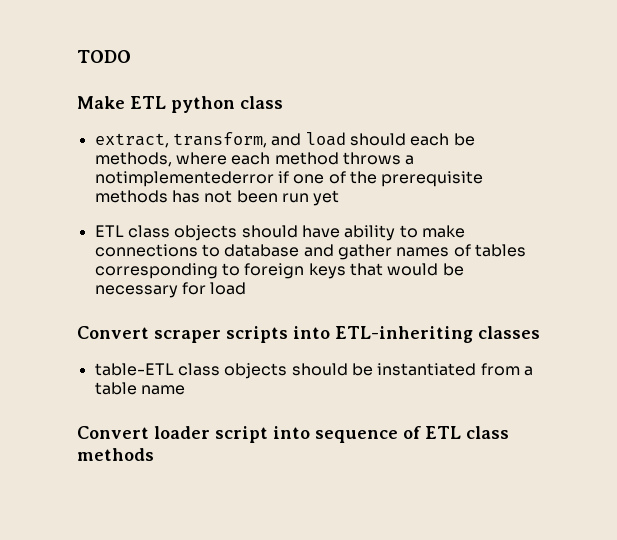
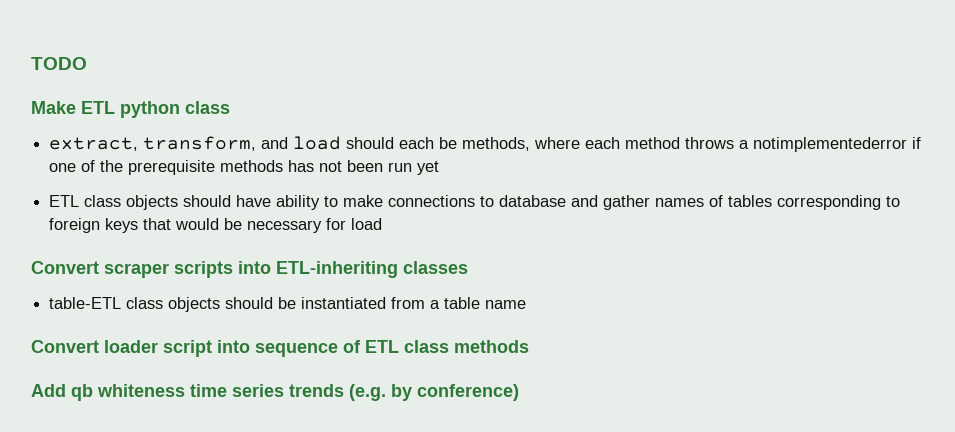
+ Add qb whiteness time series trends (e.g. by conference)

